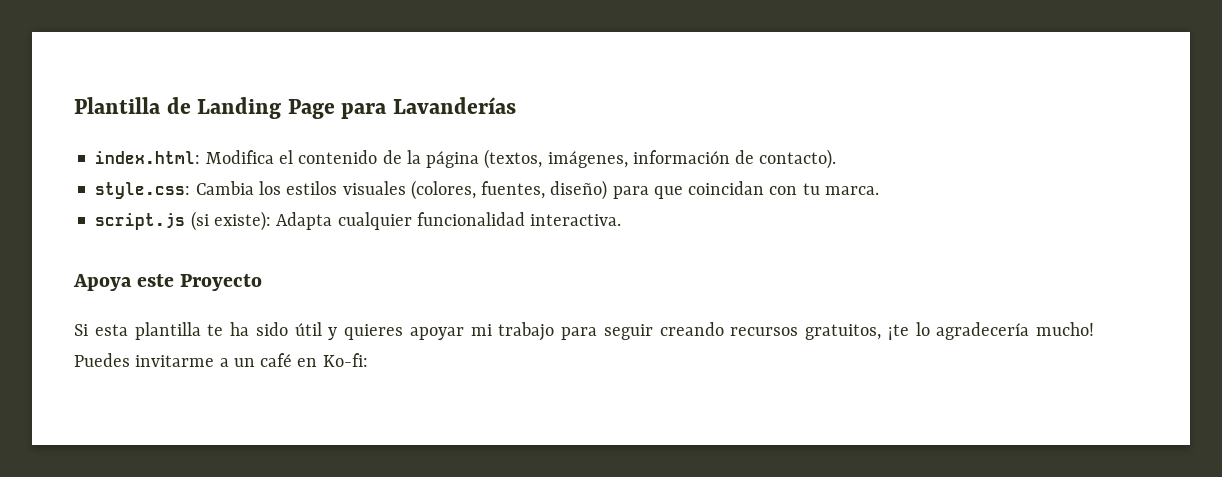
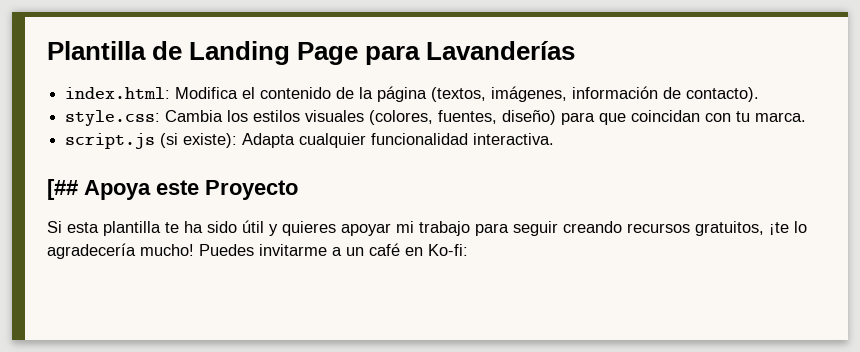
- Apoya este Proyecto
+ [## Apoya este Proyecto

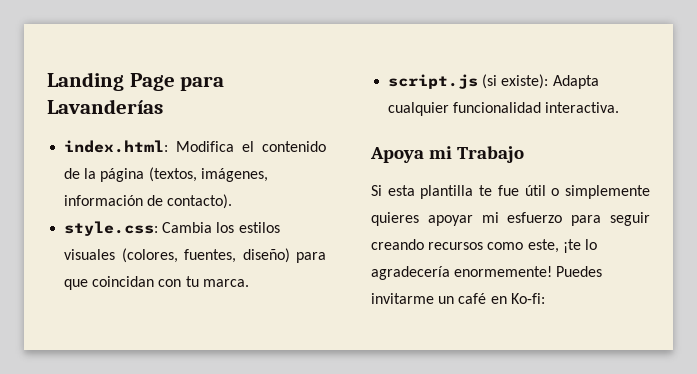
- Plantilla de Landing Page para Lavanderías
+ Landing Page para Lavanderías
- [## Apoya este Proyecto
+ Apoya mi Trabajo
- Si esta plantilla te ha sido útil y quieres apoyar mi trabajo para seguir creando recursos gratuitos, ¡te lo agradecería mucho!
+ Si esta plantilla te fue útil o simplemente quieres apoyar mi esfuerzo para seguir creando recursos como este, ¡te lo agradecería enormemente!
- Puedes invitarme a un café en Ko-fi:
+ Puedes invitarme un café en Ko-fi:

